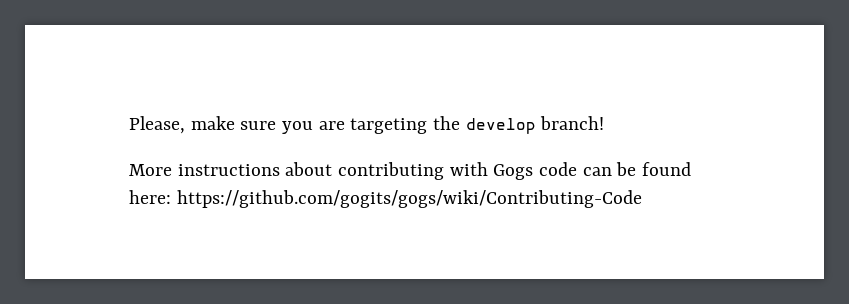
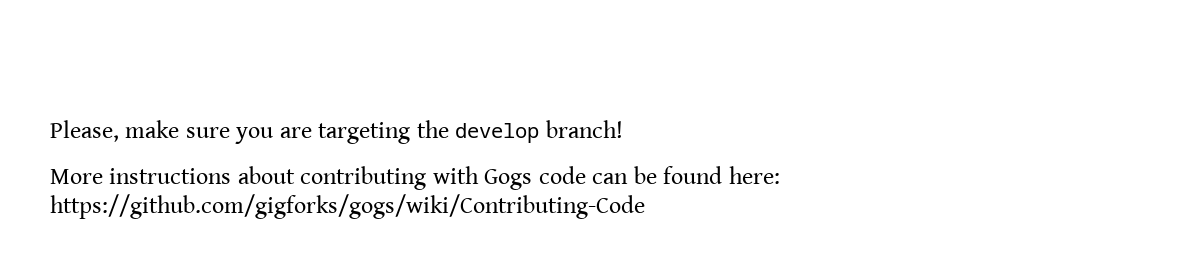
- More instructions about contributing with Gogs code can be found here: https://github.com/gogits/gogs/wiki/Contributing-Code
+ More instructions about contributing with Gogs code can be found here: https://github.com/gigforks/gogs/wiki/Contributing-Code

